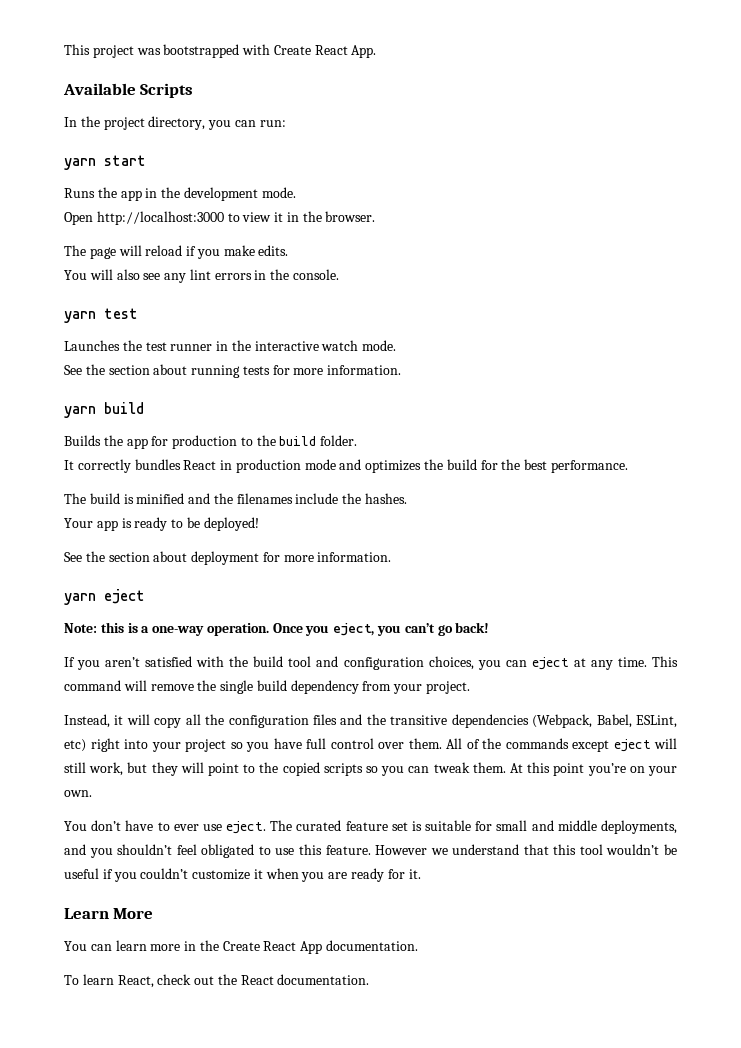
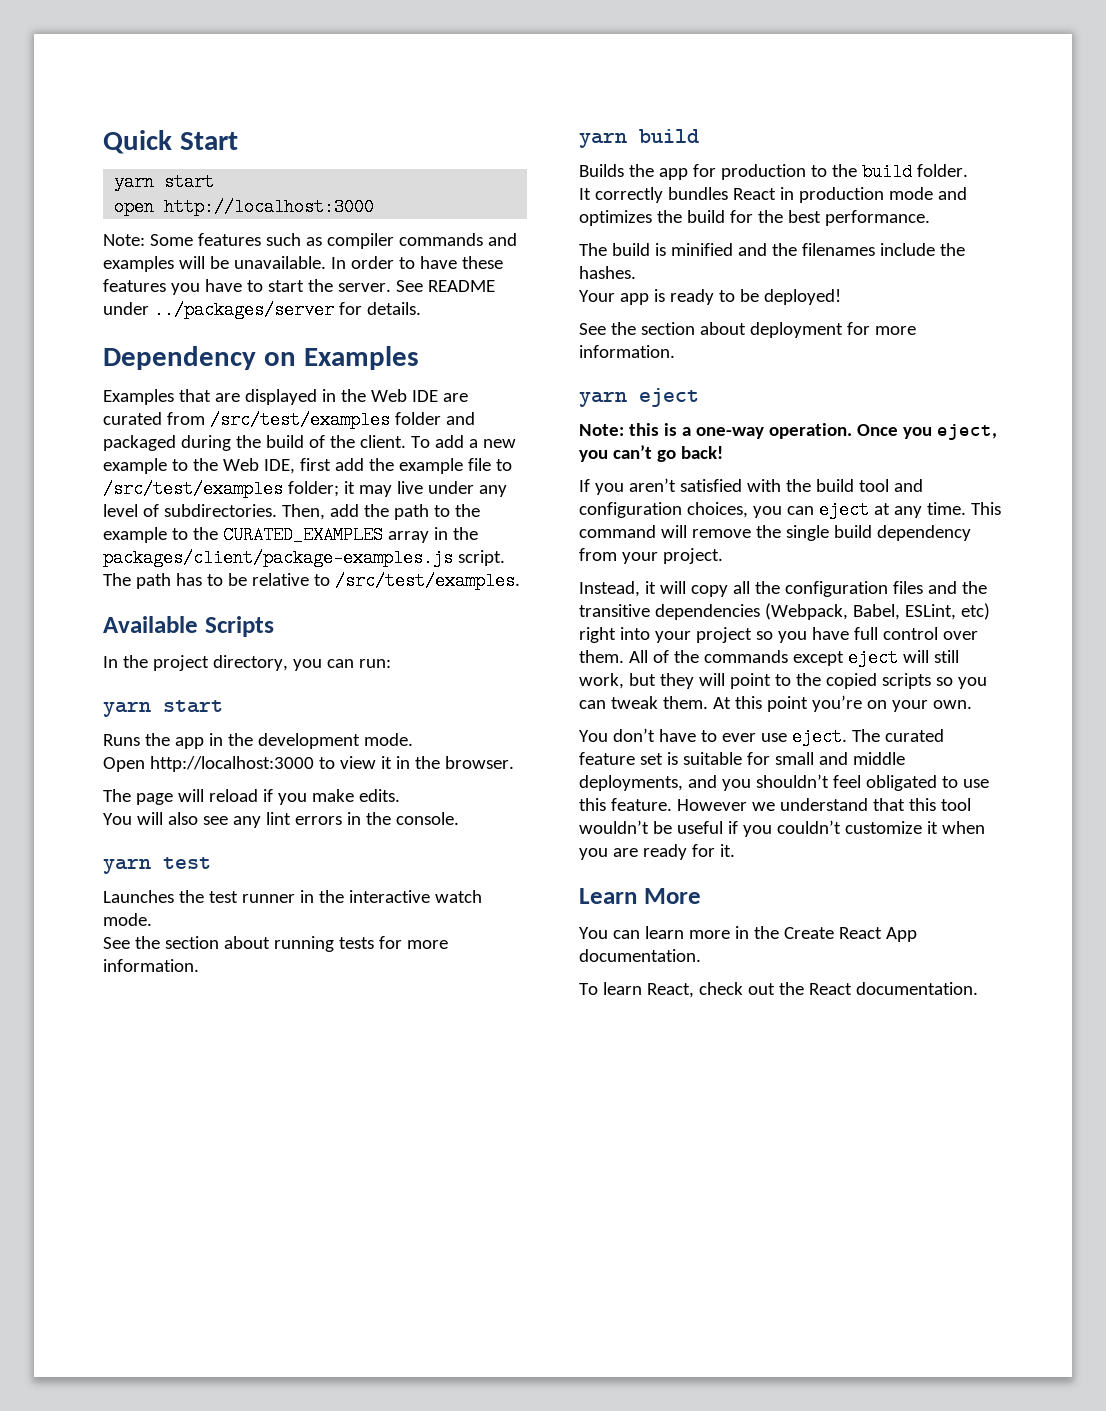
- This project was bootstrapped with Create React App.
+ Quick Start
+ yarn start
+ open http://localhost:3000
+ Note: Some features such as compiler commands and examples will be unavailable. In order to have these features you have to start the server. See README under ../packages/server for details.
+ Dependency on Examples
+ Examples that are displayed in the Web IDE are curated from /src/test/examples folder and packaged during the build of the client. To add a new example to the Web IDE, first add the example file to /src/test/examples folder; it may live under any level of subdirectories. Then, add the path to the example to the CURATED_EXAMPLES array in the packages/client/package-examples.js script. The path has to be relative to /src/test/examples.

